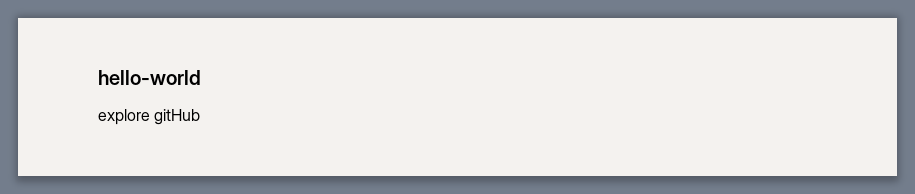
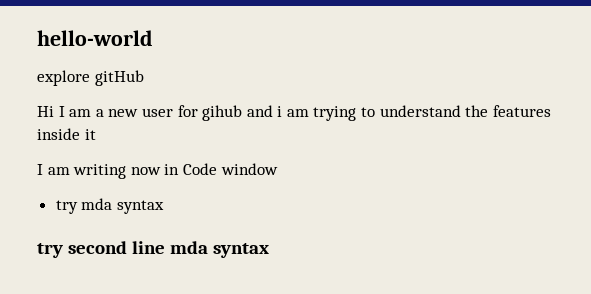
+ Hi I am a new user for gihub and i am trying to understand the features inside it
+ I am writing now in Code window
+ try mda syntax
+ try second line mda syntax

